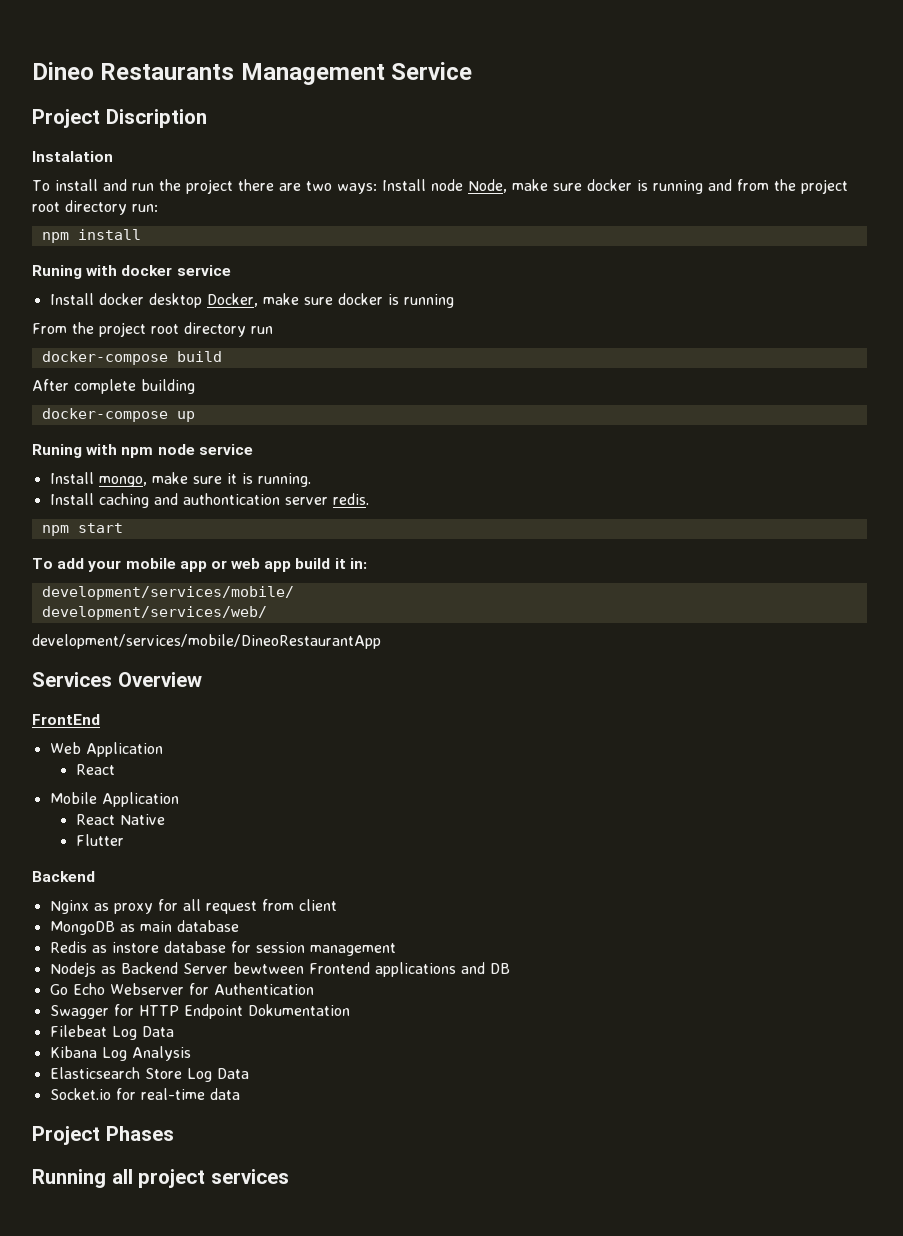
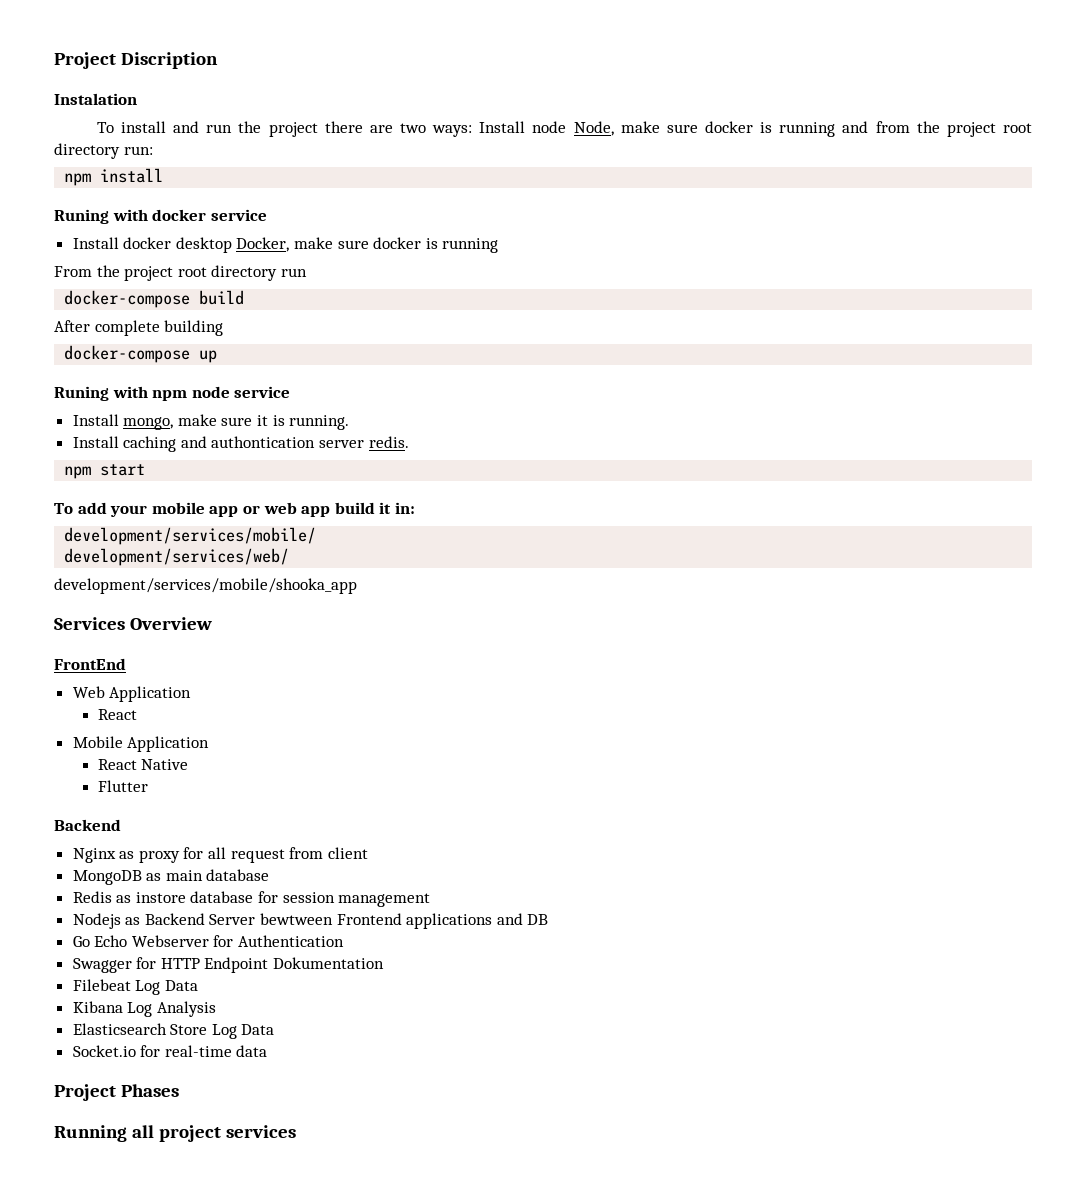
- Dineo Restaurants Management Service
- development/services/mobile/DineoRestaurantApp
+ development/services/mobile/shooka_app

